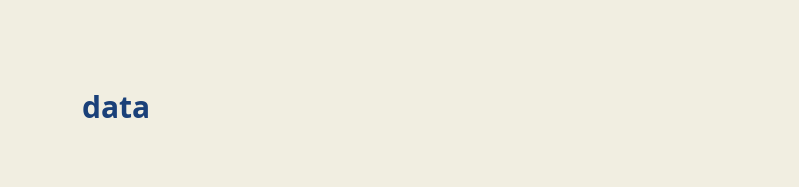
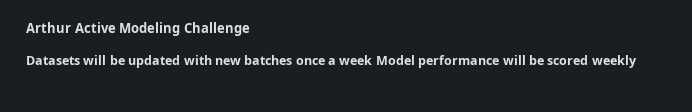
- data
+ Arthur Active Modeling Challenge
+ Datasets will be updated with new batches once a week Model performance will be scored weekly

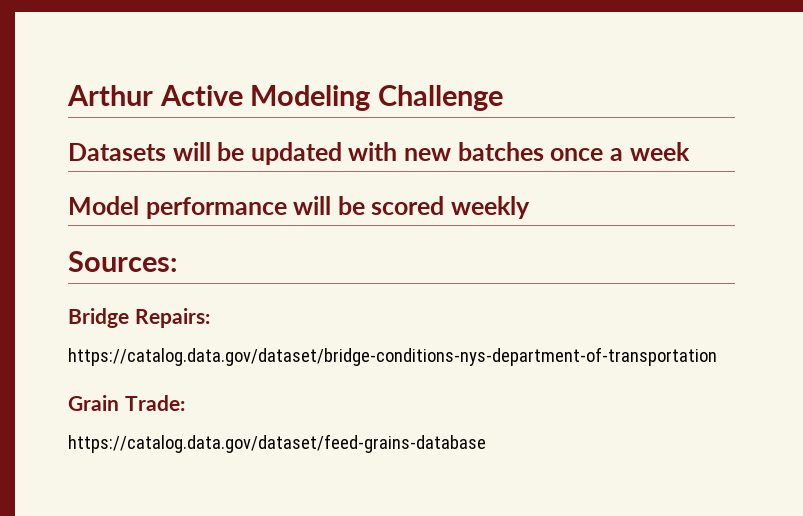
- Datasets will be updated with new batches once a week Model performance will be scored weekly
+ Datasets will be updated with new batches once a week
+ Model performance will be scored weekly
+ Sources:
+ Bridge Repairs:
+ https://catalog.data.gov/dataset/bridge-conditions-nys-department-of-transportation
+ Grain Trade:
+ https://catalog.data.gov/dataset/feed-grains-database

